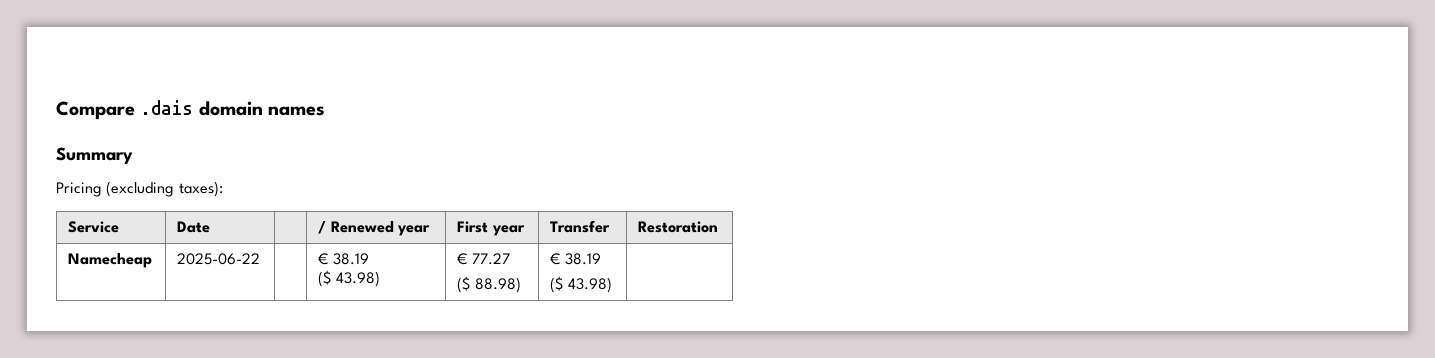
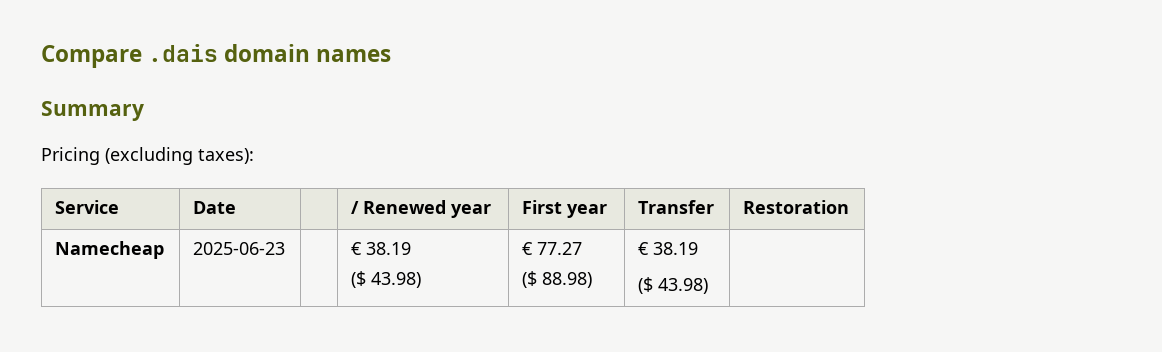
- Namecheap | 2025-06-22 | | € 38.19
+ Namecheap | 2025-06-23 | | € 38.19

